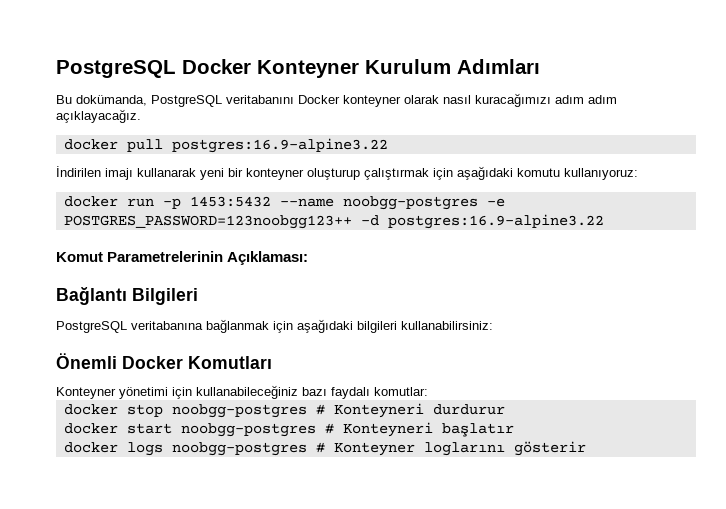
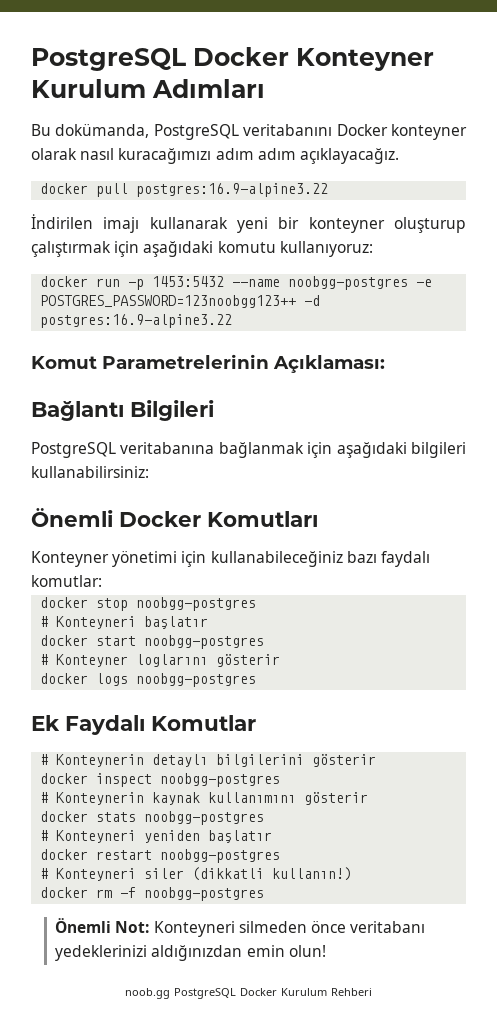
- docker stop noobgg-postgres # Konteyneri durdurur
- docker start noobgg-postgres # Konteyneri başlatır
+ docker stop noobgg-postgres
+ # Konteyneri başlatır
- docker logs noobgg-postgres # Konteyner loglarını gösterir
+ docker start noobgg-postgres
+ # Konteyner loglarını gösterir
+ docker logs noobgg-postgres
+ Ek Faydalı Komutlar
+ # Konteynerin detaylı bilgilerini gösterir
+ docker inspect noobgg-postgres
+ # Konteynerin kaynak kullanımını gösterir
+ docker stats noobgg-postgres
+ # Konteyneri yeniden başlatır
+ docker restart noobgg-postgres
+ # Konteyneri siler (dikkatli kullanın!)
+ docker rm -f noobgg-postgres
+ Önemli Not: Konteyneri silmeden önce veritabanı yedeklerinizi aldığınızdan emin olun!
+ noob.gg PostgreSQL Docker Kurulum Rehberi

